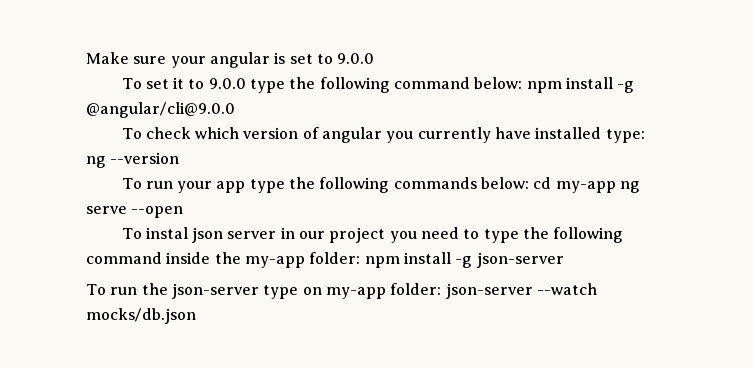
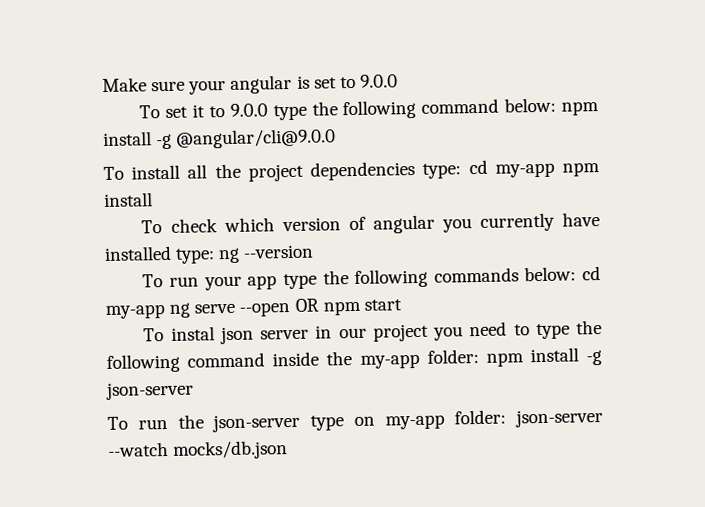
+ To install all the project dependencies type: cd my-app npm install
- To run your app type the following commands below: cd my-app ng serve --open
+ To run your app type the following commands below: cd my-app ng serve --open OR npm start

